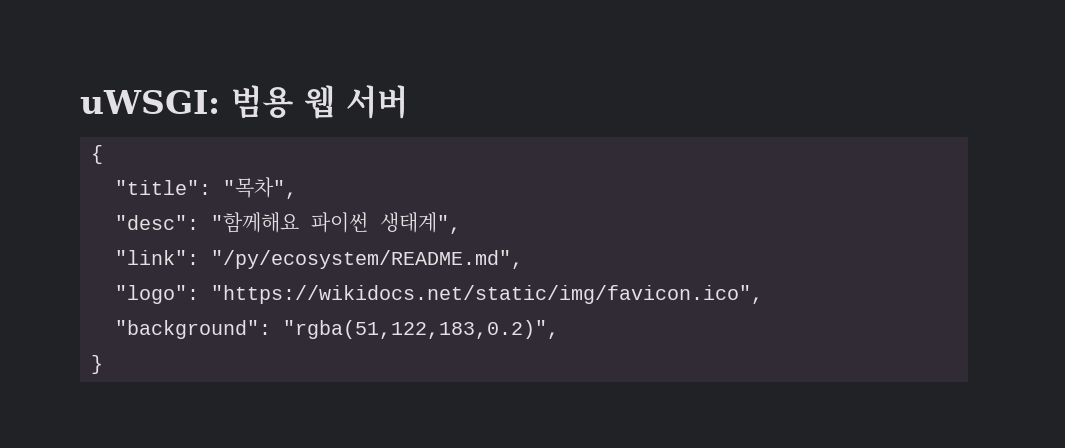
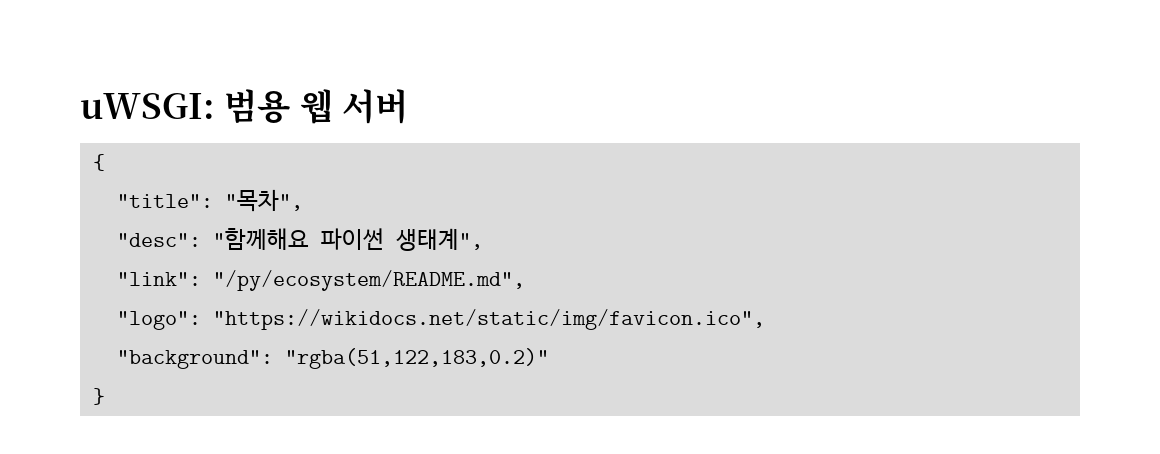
- "background": "rgba(51,122,183,0.2)",
+ "background": "rgba(51,122,183,0.2)"

